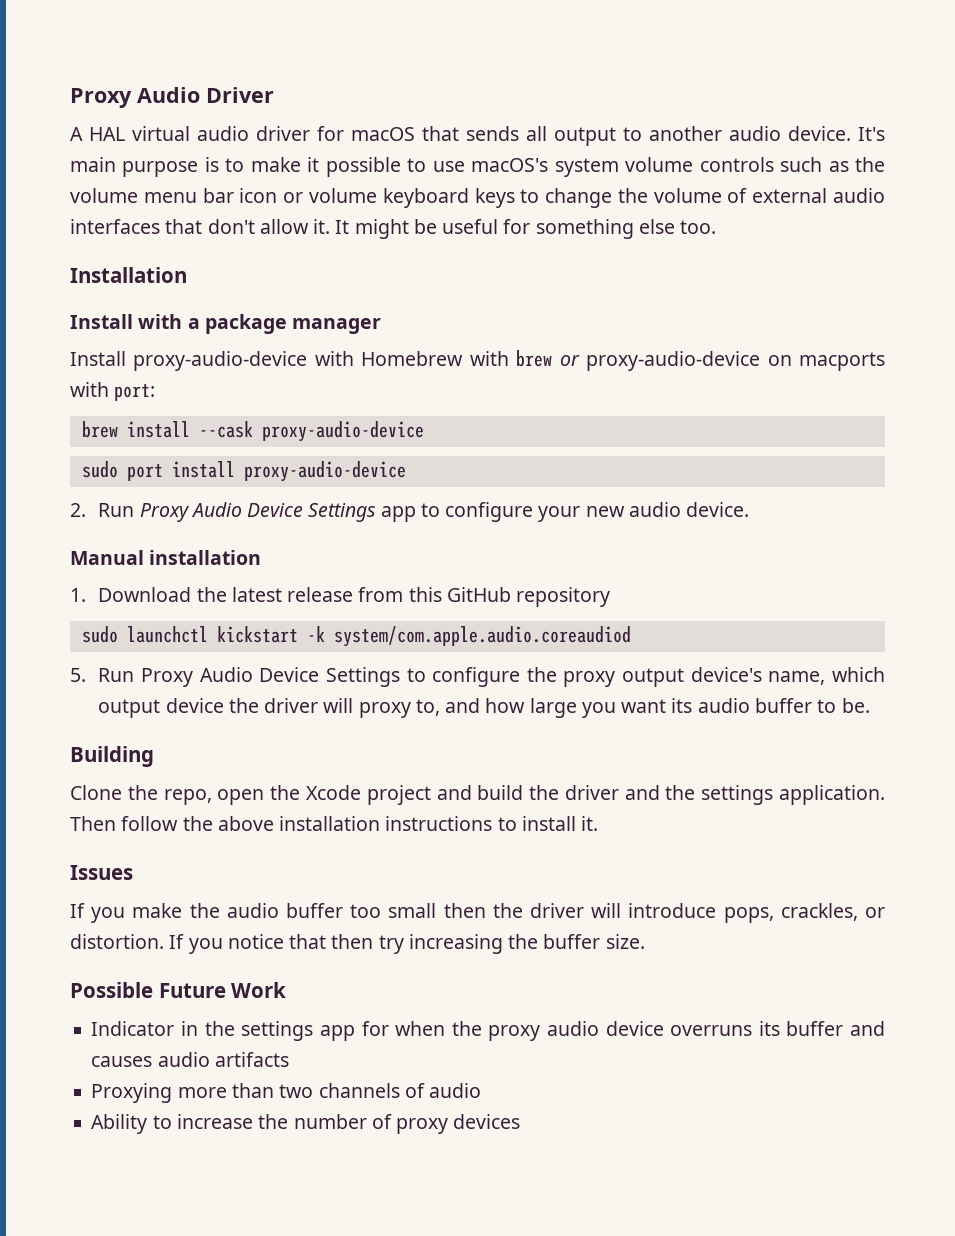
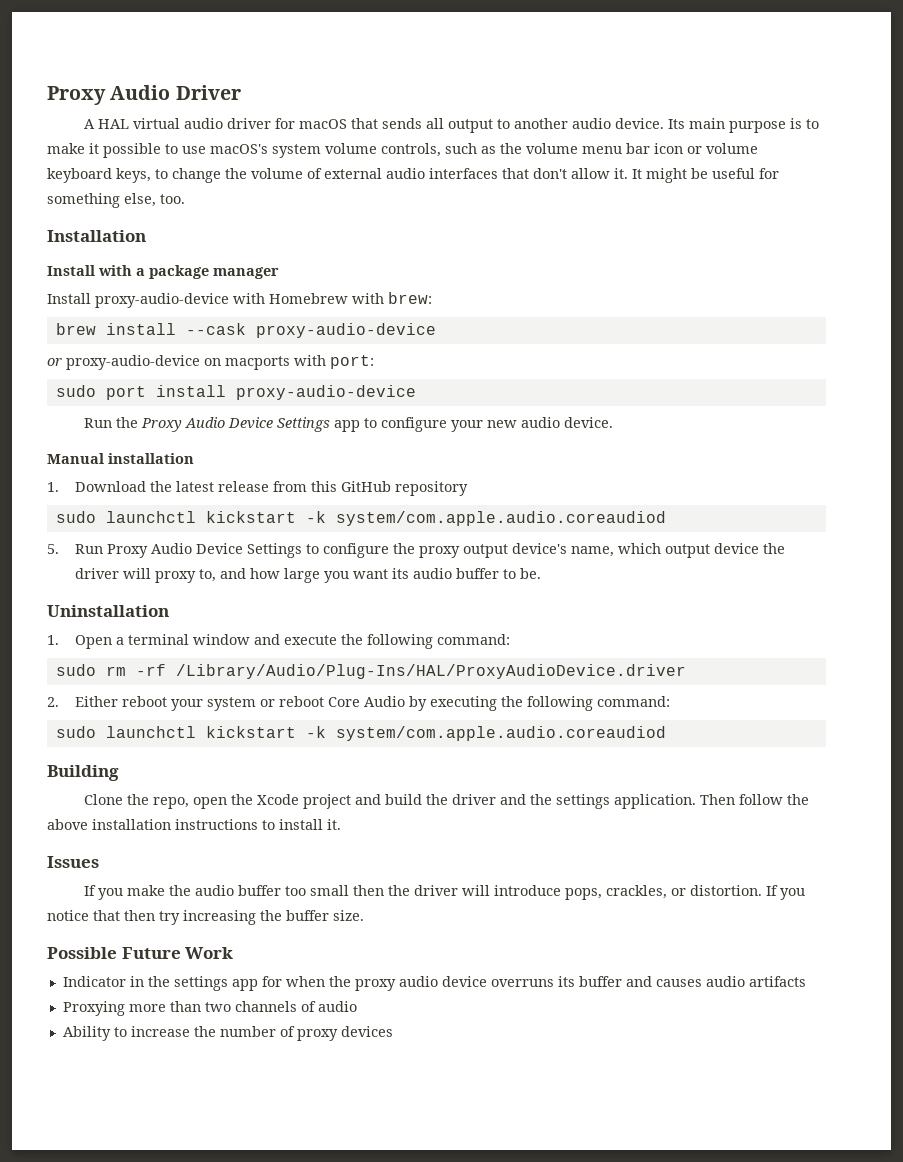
- It's main purpose is to make it possible to use macOS's system volume controls such as the volume menu bar icon or volume keyboard keys to change the volume of external audio interfaces that don't allow it.
+ Its main purpose is to make it possible to use macOS's system volume controls, such as the volume menu bar icon or volume keyboard keys, to change the volume of external audio interfaces that don't allow it.
- It might be useful for something else too.
+ It might be useful for something else, too.
- Install proxy-audio-device with Homebrew with brew or proxy-audio-device on macports with port:
+ Install proxy-audio-device with Homebrew with brew:
+ brew install --cask proxy-audio-device
+ or proxy-audio-device on macports with port:
- brew install --cask proxy-audio-device
- 2. Run Proxy Audio Device Settings app to configure your new audio device.
+ Run the Proxy Audio Device Settings app to configure your new audio device.
+ Uninstallation
+ 1. Open a terminal window and execute the following command:
+ sudo rm -rf /Library/Audio/Plug-Ins/HAL/ProxyAudioDevice.driver
+ 2. Either reboot your system or reboot Core Audio by executing the following command:
+ sudo launchctl kickstart -k system/com.apple.audio.coreaudiod

